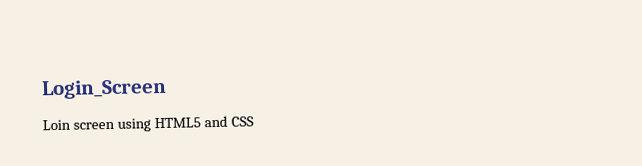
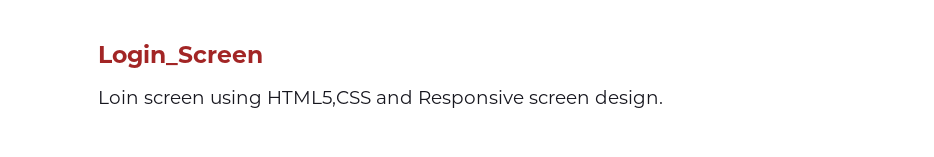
- Loin screen using HTML5 and CSS
+ Loin screen using HTML5,CSS and Responsive screen design.

